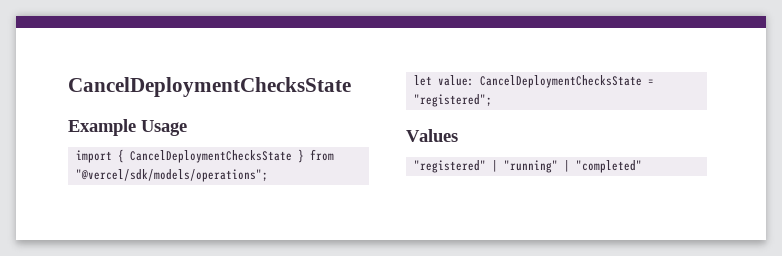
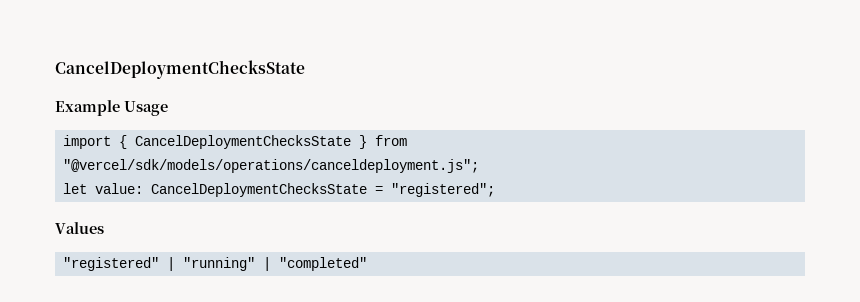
- import { CancelDeploymentChecksState } from "@vercel/sdk/models/operations";
+ import { CancelDeploymentChecksState } from "@vercel/sdk/models/operations/canceldeployment.js";

